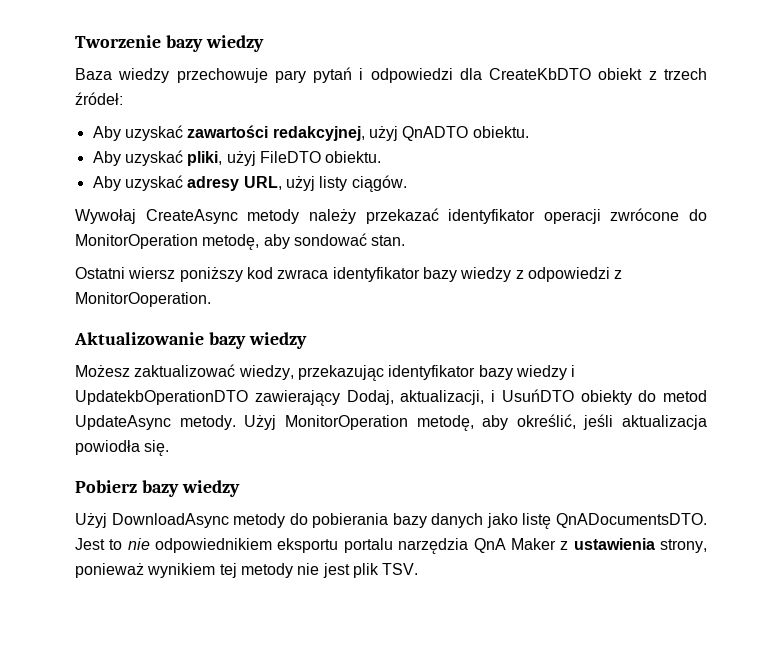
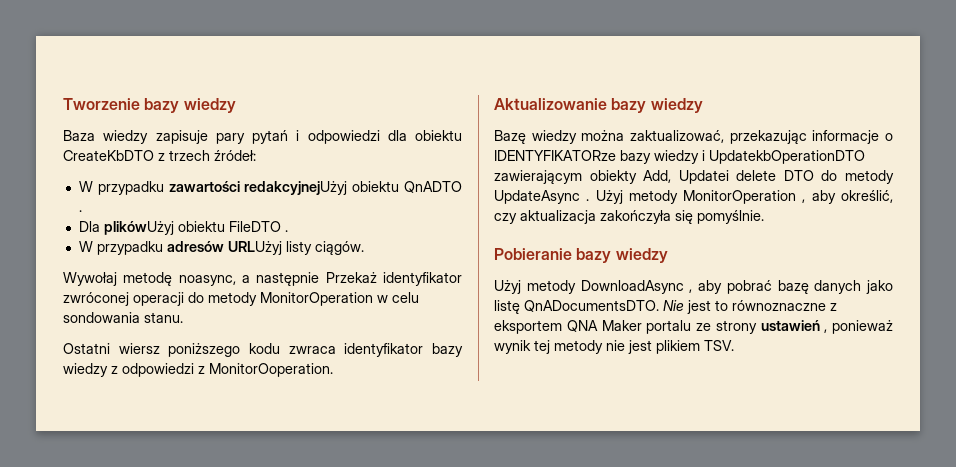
- Baza wiedzy przechowuje pary pytań i odpowiedzi dla CreateKbDTO obiekt z trzech źródeł:
+ Baza wiedzy zapisuje pary pytań i odpowiedzi dla obiektu CreateKbDTO z trzech źródeł:
- Aby uzyskać zawartości redakcyjnej, użyj QnADTO obiektu.
- Aby uzyskać pliki, użyj FileDTO obiektu.
- Aby uzyskać adresy URL, użyj listy ciągów.
- Wywołaj CreateAsync metody należy przekazać identyfikator operacji zwrócone do MonitorOperation metodę, aby sondować stan.
+ W przypadku zawartości redakcyjnejUżyj obiektu QnADTO .
+ Dla plikówUżyj obiektu FileDTO .
+ W przypadku adresów URLUżyj listy ciągów.
+ Wywołaj metodę noasync, a następnie Przekaż identyfikator zwróconej operacji do metody MonitorOperation w celu sondowania stanu.
- Ostatni wiersz poniższy kod zwraca identyfikator bazy wiedzy z odpowiedzi z MonitorOoperation.
+ Ostatni wiersz poniższego kodu zwraca identyfikator bazy wiedzy z odpowiedzi z MonitorOoperation.
- Możesz zaktualizować wiedzy, przekazując identyfikator bazy wiedzy i UpdatekbOperationDTO zawierający Dodaj, aktualizacji, i UsuńDTO obiekty do metod UpdateAsync metody. Użyj MonitorOperation metodę, aby określić, jeśli aktualizacja powiodła się.
- Pobierz bazy wiedzy
- Użyj DownloadAsync metody do pobierania bazy danych jako listę QnADocumentsDTO. Jest to nie odpowiednikiem eksportu portalu narzędzia QnA Maker z ustawienia strony, ponieważ wynikiem tej metody nie jest plik TSV.
+ Bazę wiedzy można zaktualizować, przekazując informacje o IDENTYFIKATORze bazy wiedzy i UpdatekbOperationDTO zawierającym obiekty Add, Updatei delete DTO do metody UpdateAsync . Użyj metody MonitorOperation , aby określić, czy aktualizacja zakończyła się pomyślnie.
+ Pobieranie bazy wiedzy
+ Użyj metody DownloadAsync , aby pobrać bazę danych jako listę QnADocumentsDTO. Nie jest to równoznaczne z eksportem QNA Maker portalu ze strony ustawień , ponieważ wynik tej metody nie jest plikiem TSV.

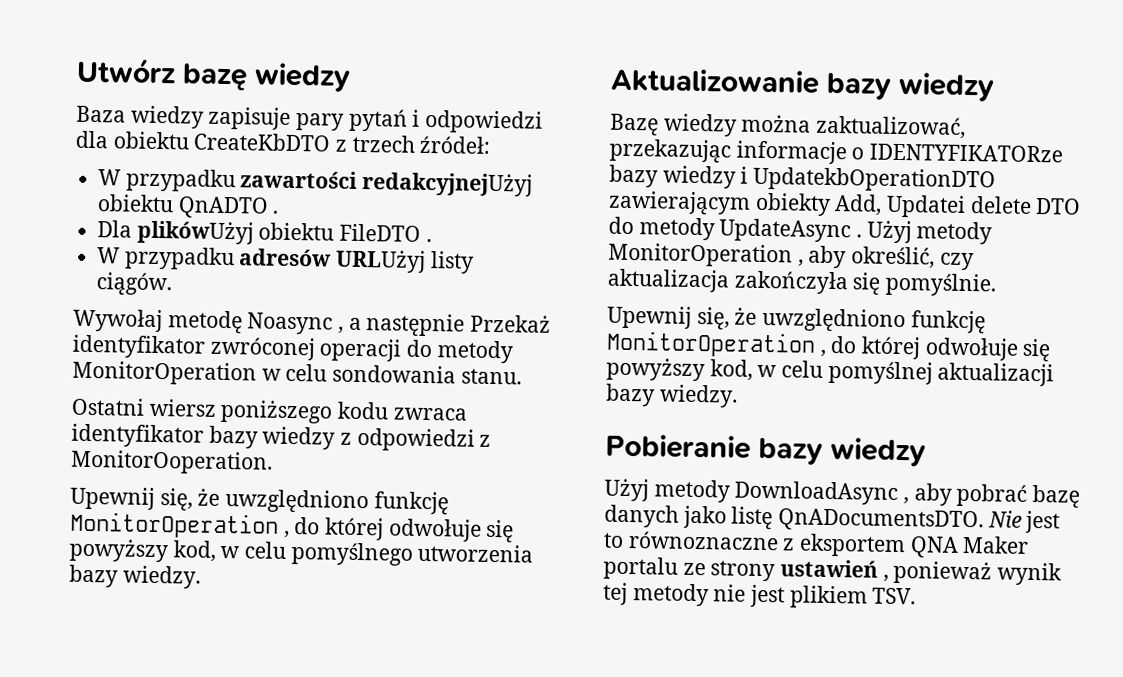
- Tworzenie bazy wiedzy
+ Utwórz bazę wiedzy
- Wywołaj metodę noasync, a następnie Przekaż identyfikator zwróconej operacji do metody MonitorOperation w celu sondowania stanu.
+ Wywołaj metodę Noasync , a następnie Przekaż identyfikator zwróconej operacji do metody MonitorOperation w celu sondowania stanu.
+ Upewnij się, że uwzględniono funkcję MonitorOperation , do której odwołuje się powyższy kod, w celu pomyślnego utworzenia bazy wiedzy.
+ Upewnij się, że uwzględniono funkcję MonitorOperation , do której odwołuje się powyższy kod, w celu pomyślnej aktualizacji bazy wiedzy.

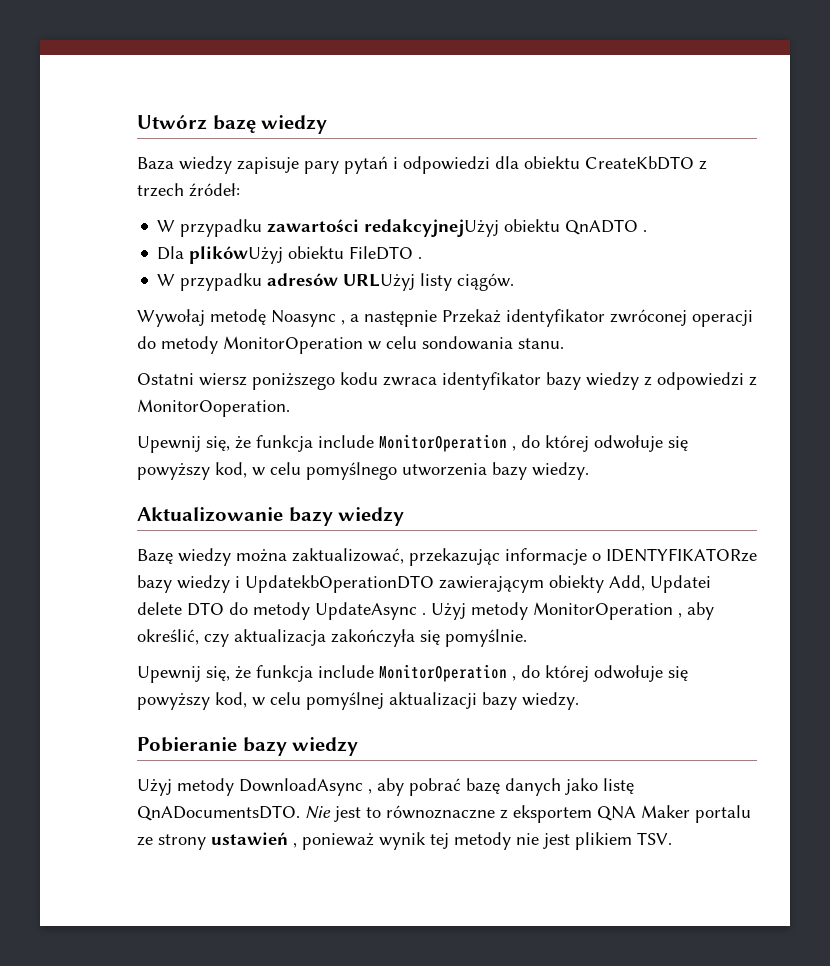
- Upewnij się, że uwzględniono funkcję MonitorOperation , do której odwołuje się powyższy kod, w celu pomyślnego utworzenia bazy wiedzy.
+ Upewnij się, że funkcja include MonitorOperation , do której odwołuje się powyższy kod, w celu pomyślnego utworzenia bazy wiedzy.
- Upewnij się, że uwzględniono funkcję MonitorOperation , do której odwołuje się powyższy kod, w celu pomyślnej aktualizacji bazy wiedzy.
+ Upewnij się, że funkcja include MonitorOperation , do której odwołuje się powyższy kod, w celu pomyślnej aktualizacji bazy wiedzy.

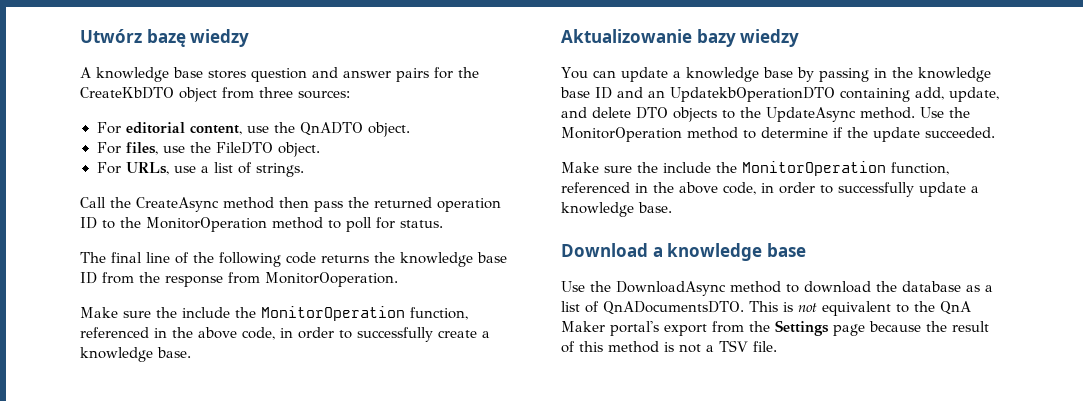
- Baza wiedzy zapisuje pary pytań i odpowiedzi dla obiektu CreateKbDTO z trzech źródeł:
- W przypadku zawartości redakcyjnejUżyj obiektu QnADTO .
- Dla plikówUżyj obiektu FileDTO .
- W przypadku adresów URLUżyj listy ciągów.
- Wywołaj metodę Noasync , a następnie Przekaż identyfikator zwróconej operacji do metody MonitorOperation w celu sondowania stanu.
- Ostatni wiersz poniższego kodu zwraca identyfikator bazy wiedzy z odpowiedzi z MonitorOoperation.
- Upewnij się, że funkcja include MonitorOperation , do której odwołuje się powyższy kod, w celu pomyślnego utworzenia bazy wiedzy.
+ A knowledge base stores question and answer pairs for the CreateKbDTO object from three sources:
+ For editorial content, use the QnADTO object.
+ For files, use the FileDTO object.
+ For URLs, use a list of strings.
+ Call the CreateAsync method then pass the returned operation ID to the MonitorOperation method to poll for status.
+ The final line of the following code returns the knowledge base ID from the response from MonitorOoperation.
+ Make sure the include the MonitorOperation function, referenced in the above code, in order to successfully create a knowledge base.
  Aktualizowanie bazy wiedzy
- Bazę wiedzy można zaktualizować, przekazując informacje o IDENTYFIKATORze bazy wiedzy i UpdatekbOperationDTO zawierającym obiekty Add, Updatei delete DTO do metody UpdateAsync . Użyj metody MonitorOperation , aby określić, czy aktualizacja zakończyła się pomyślnie.
- Upewnij się, że funkcja include MonitorOperation , do której odwołuje się powyższy kod, w celu pomyślnej aktualizacji bazy wiedzy.
- Pobieranie bazy wiedzy
- Użyj metody DownloadAsync , aby pobrać bazę danych jako listę QnADocumentsDTO. Nie jest to równoznaczne z eksportem QNA Maker portalu ze strony ustawień , ponieważ wynik tej metody nie jest plikiem TSV.
+ You can update a knowledge base by passing in the knowledge base ID and an UpdatekbOperationDTO containing add, update, and delete DTO objects to the UpdateAsync method. Use the MonitorOperation method to determine if the update succeeded.
+ Make sure the include the MonitorOperation function, referenced in the above code, in order to successfully update a knowledge base.
+ Download a knowledge base
+ Use the DownloadAsync method to download the database as a list of QnADocumentsDTO. This is not equivalent to the QnA Maker portal's export from the Settings page because the result of this method is not a TSV file.

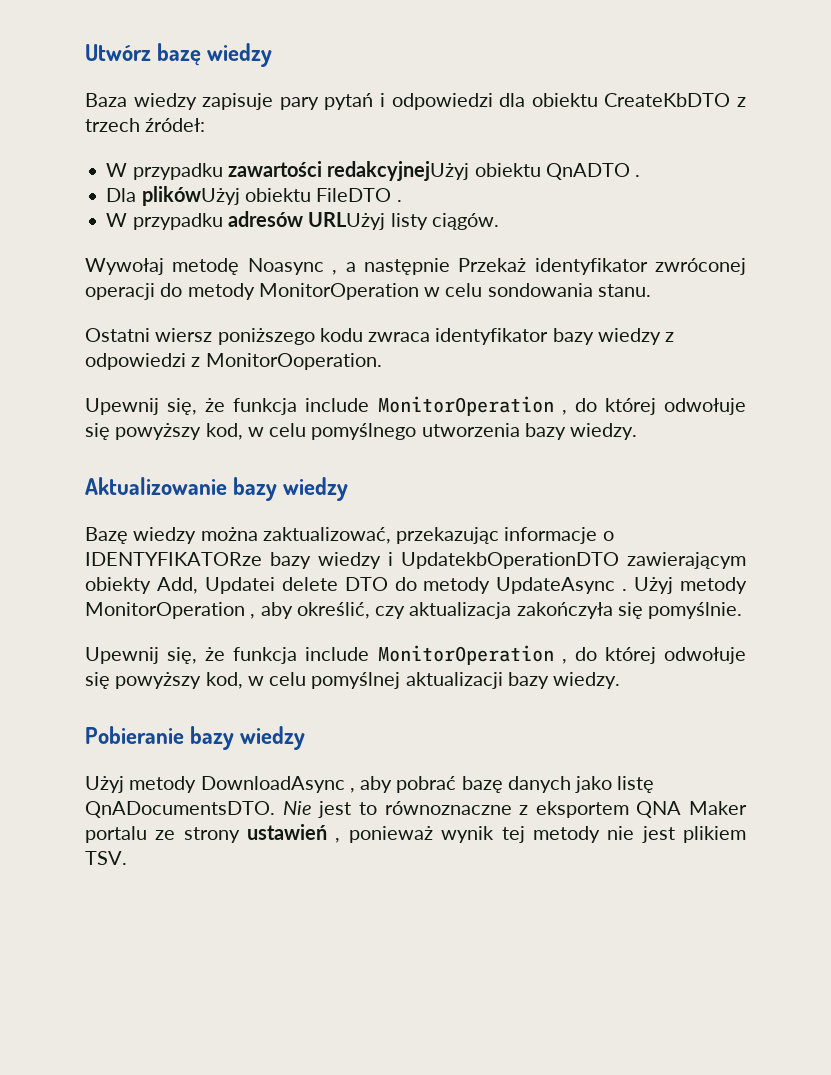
- A knowledge base stores question and answer pairs for the CreateKbDTO object from three sources:
- For editorial content, use the QnADTO object.
- For files, use the FileDTO object.
- For URLs, use a list of strings.
- Call the CreateAsync method then pass the returned operation ID to the MonitorOperation method to poll for status.
- The final line of the following code returns the knowledge base ID from the response from MonitorOoperation.
- Make sure the include the MonitorOperation function, referenced in the above code, in order to successfully create a knowledge base.
+ Baza wiedzy zapisuje pary pytań i odpowiedzi dla obiektu CreateKbDTO z trzech źródeł:
+ W przypadku zawartości redakcyjnejUżyj obiektu QnADTO .
+ Dla plikówUżyj obiektu FileDTO .
+ W przypadku adresów URLUżyj listy ciągów.
+ Wywołaj metodę Noasync , a następnie Przekaż identyfikator zwróconej operacji do metody MonitorOperation w celu sondowania stanu.
+ Ostatni wiersz poniższego kodu zwraca identyfikator bazy wiedzy z odpowiedzi z MonitorOoperation.
+ Upewnij się, że funkcja include MonitorOperation , do której odwołuje się powyższy kod, w celu pomyślnego utworzenia bazy wiedzy.
  Aktualizowanie bazy wiedzy
- You can update a knowledge base by passing in the knowledge base ID and an UpdatekbOperationDTO containing add, update, and delete DTO objects to the UpdateAsync method. Use the MonitorOperation method to determine if the update succeeded.
- Make sure the include the MonitorOperation function, referenced in the above code, in order to successfully update a knowledge base.
- Download a knowledge base
- Use the DownloadAsync method to download the database as a list of QnADocumentsDTO. This is not equivalent to the QnA Maker portal's export from the Settings page because the result of this method is not a TSV file.
+ Bazę wiedzy można zaktualizować, przekazując informacje o IDENTYFIKATORze bazy wiedzy i UpdatekbOperationDTO zawierającym obiekty Add, Updatei delete DTO do metody UpdateAsync . Użyj metody MonitorOperation , aby określić, czy aktualizacja zakończyła się pomyślnie.
+ Upewnij się, że funkcja include MonitorOperation , do której odwołuje się powyższy kod, w celu pomyślnej aktualizacji bazy wiedzy.
+ Pobieranie bazy wiedzy
+ Użyj metody DownloadAsync , aby pobrać bazę danych jako listę QnADocumentsDTO. Nie jest to równoznaczne z eksportem QNA Maker portalu ze strony ustawień , ponieważ wynik tej metody nie jest plikiem TSV.

